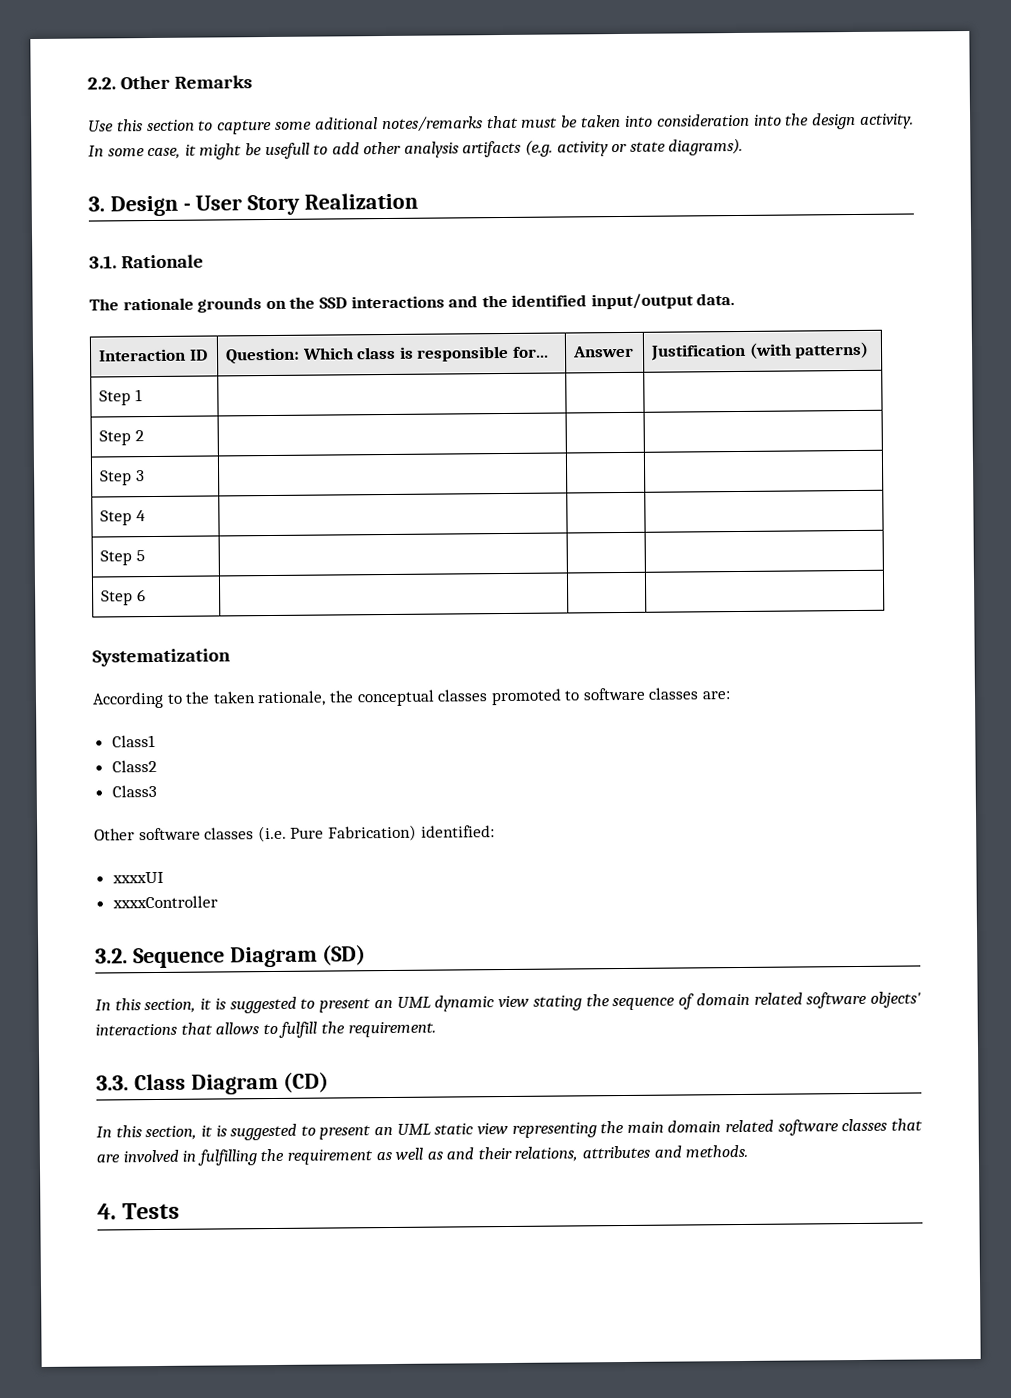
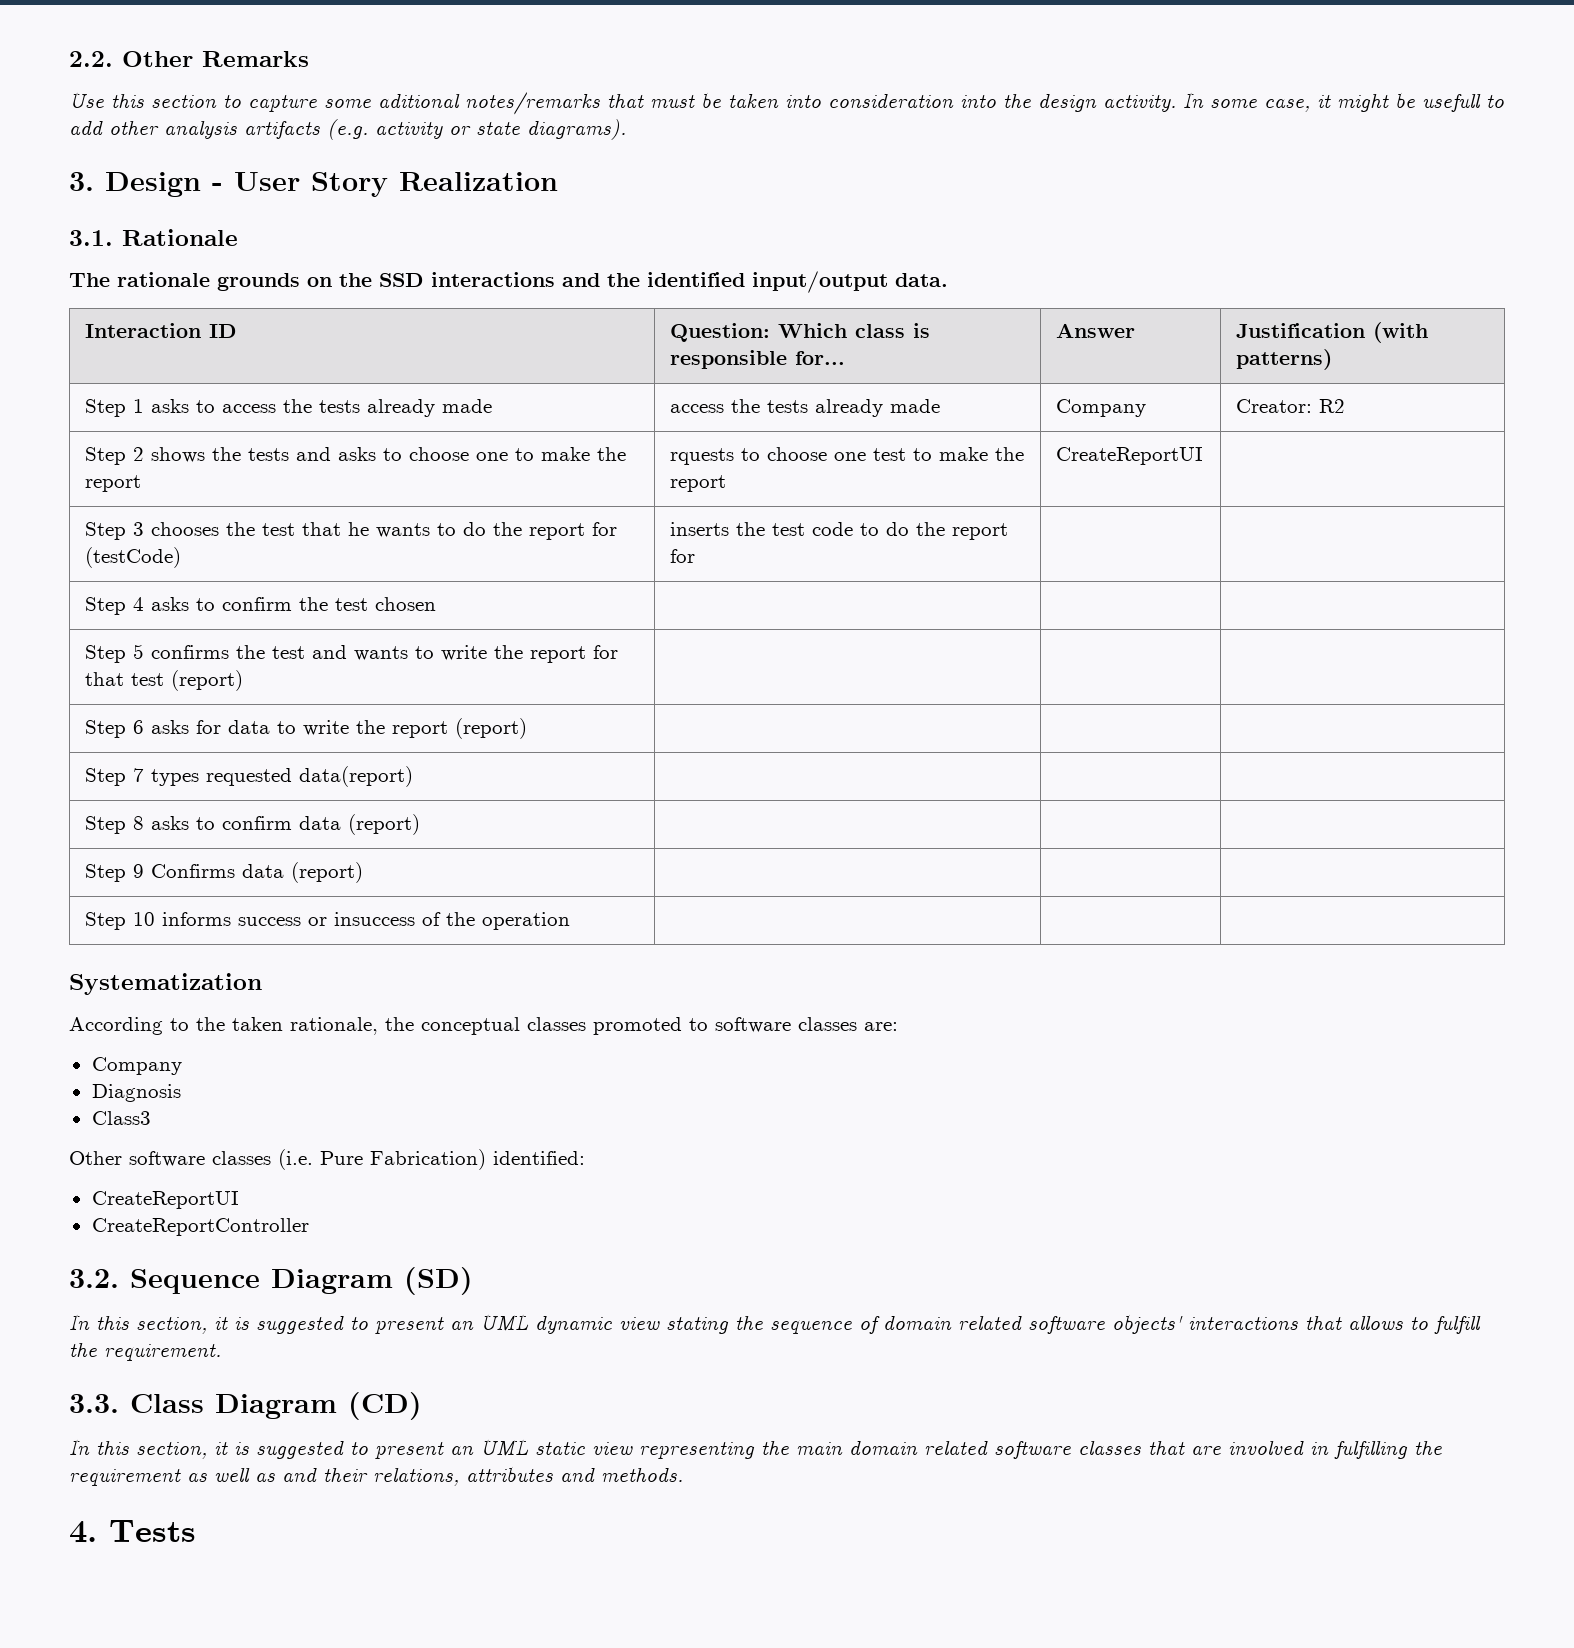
- Step 1 | | |
- Step 2 | | |
- Step 3 | | |
- Step 4 | | |
- Step 5 | | |
- Step 6 | | |
+ Step 1 asks to access the tests already made | access the tests already made | Company | Creator: R2
+ Step 2 shows the tests and asks to choose one to make the report | rquests to choose one test to make the report | CreateReportUI |
+ Step 3 chooses the test that he wants to do the report for (testCode) | inserts the test code to do the report for | |
+ Step 4 asks to confirm the test chosen | | |
+ Step 5 confirms the test and wants to write the report for that test (report) | | |
+ Step 6 asks for data to write the report (report) | | |
+ Step 7 types requested data(report) | | |
+ Step 8 asks to confirm data (report) | | |
+ Step 9 Confirms data (report) | | |
+ Step 10 informs success or insuccess of the operation | | |
  According to the taken rationale, the conceptual classes promoted to software classes are:
- Class1
- Class2
+ Company
+ Diagnosis
  Other software classes (i.e. Pure Fabrication) identified:
- xxxxUI
- xxxxController
+ CreateReportUI
+ CreateReportController

